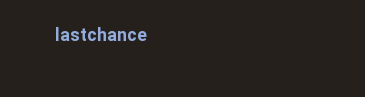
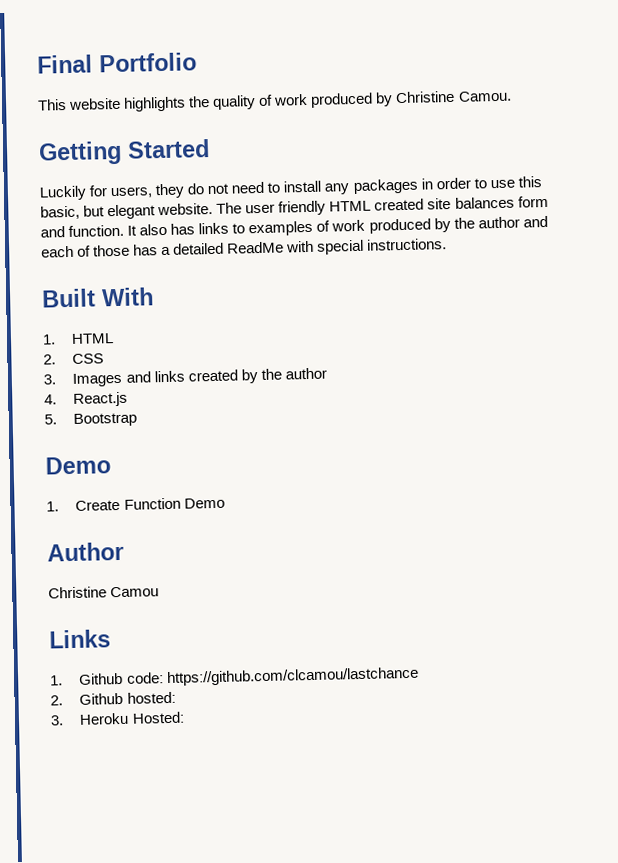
- lastchance
+ Final Portfolio
+ This website highlights the quality of work produced by Christine Camou.
+ Getting Started
+ Luckily for users, they do not need to install any packages in order to use this basic, but elegant website. The user friendly HTML created site balances form and function. It also has links to examples of work produced by the author and each of those has a detailed ReadMe with special instructions.
+ Built With
+ 1. HTML
+ 2. CSS
+ 3. Images and links created by the author
+ 4. React.js
+ 5. Bootstrap
+ Demo
+ 1. Create Function Demo
+ Author
+ Christine Camou
+ Links
+ 1. Github code: https://github.com/clcamou/lastchance
+ 2. Github hosted:
+ 3. Heroku Hosted:

